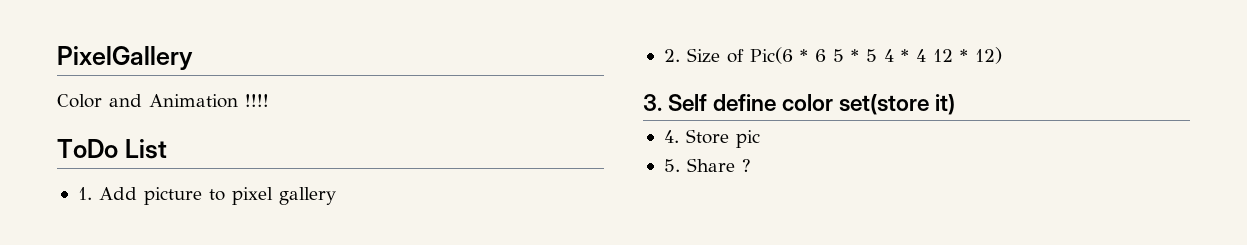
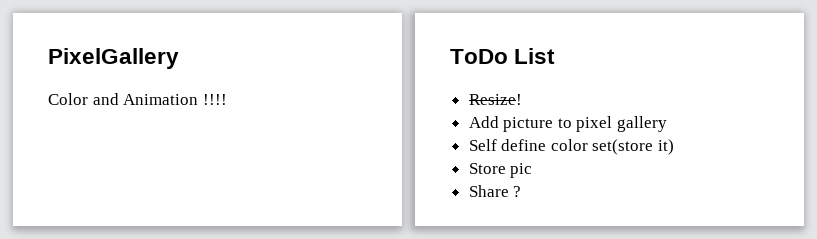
- 1. Add picture to pixel gallery
+ Resize!
+ Add picture to pixel gallery
- 2. Size of Pic(6 * 6 5 * 5 4 * 4 12 * 12)
- 3. Self define color set(store it)
+ Self define color set(store it)
- 4. Store pic
+ Store pic
- 5. Share ?
+ Share ?

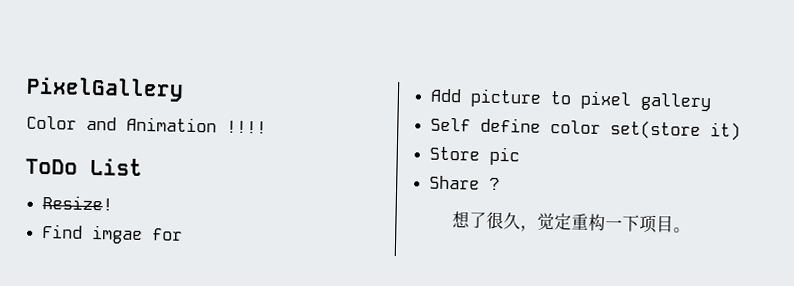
+ Find imgae for
+ 想了很久，觉定重构一下项目。

